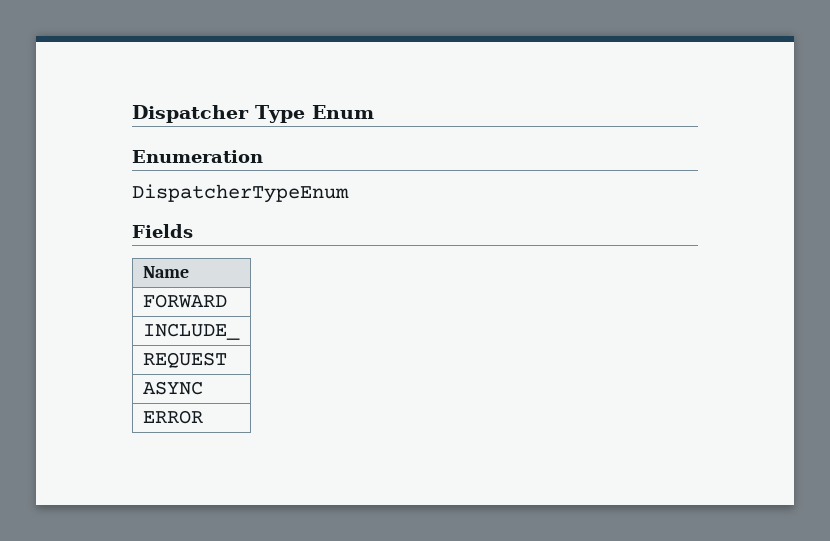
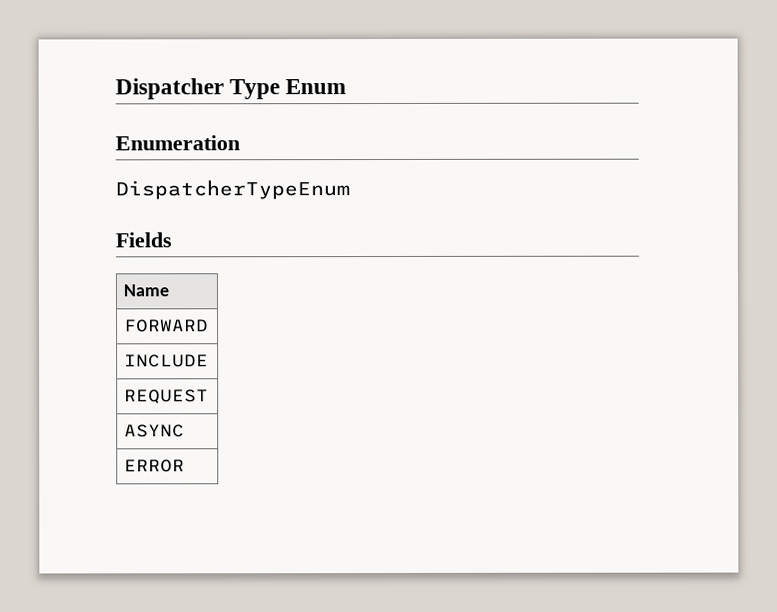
- INCLUDE_
+ INCLUDE

